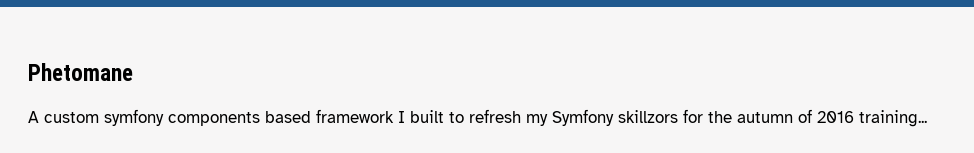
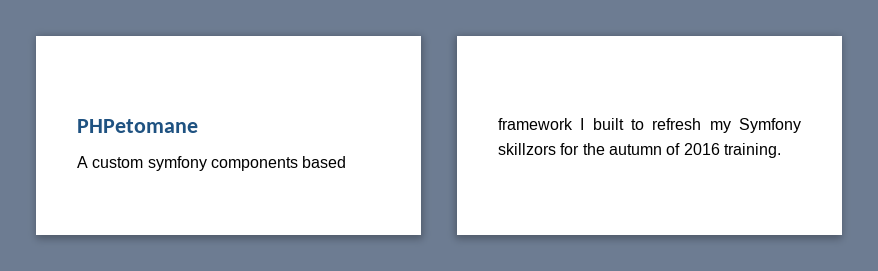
- Phetomane
+ PHPetomane
- A custom symfony components based framework I built to refresh my Symfony skillzors for the autumn of 2016 training...
+ A custom symfony components based framework I built to refresh my Symfony skillzors for the autumn of 2016 training.

